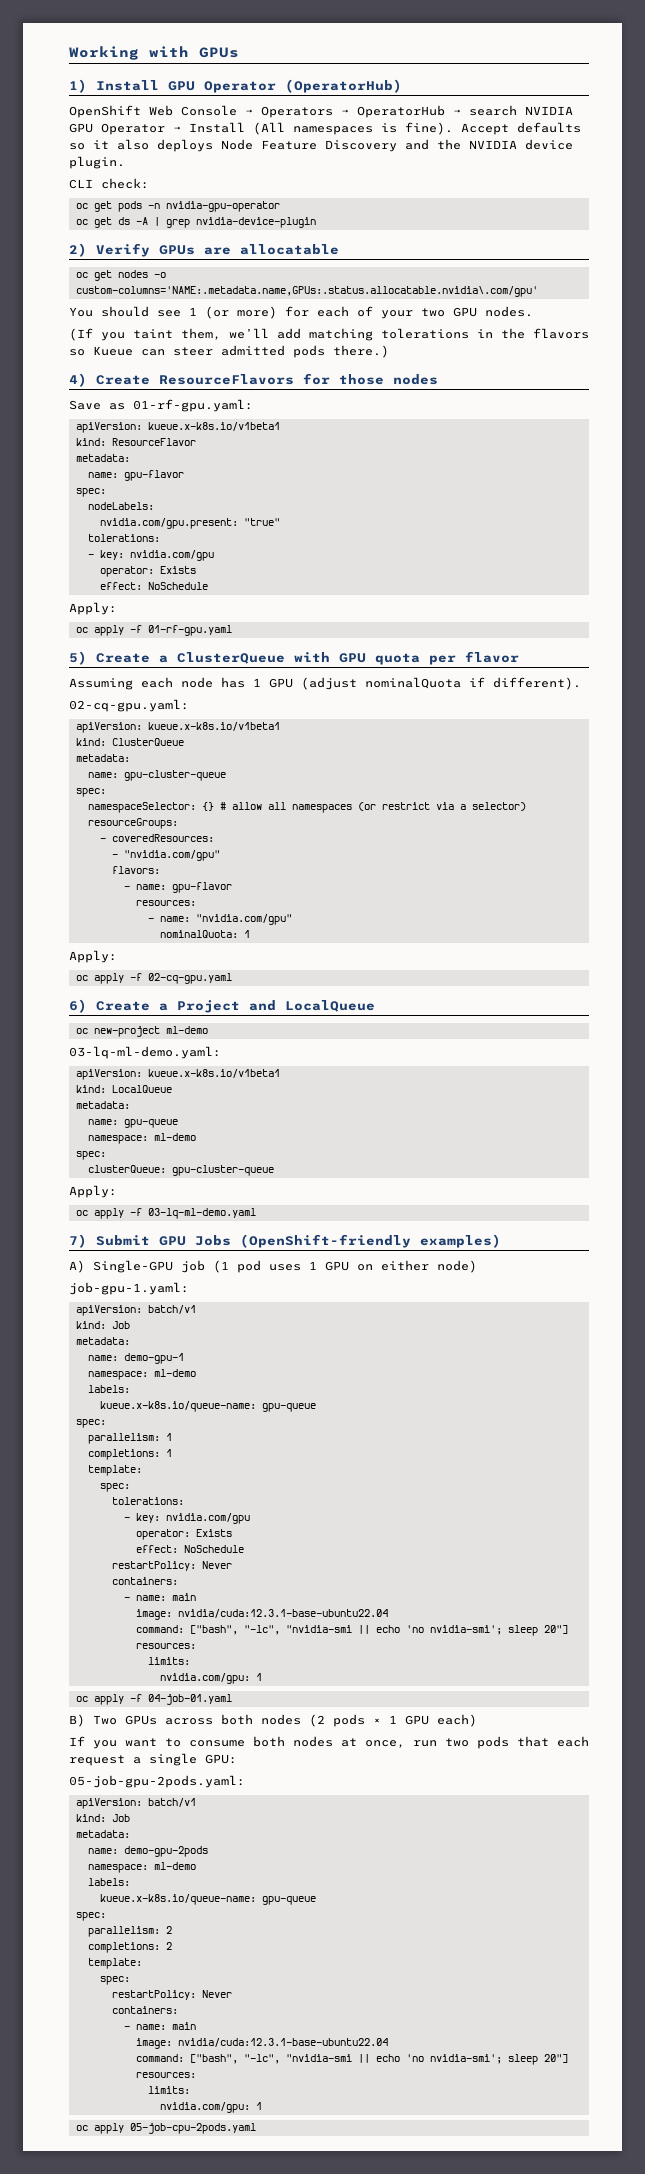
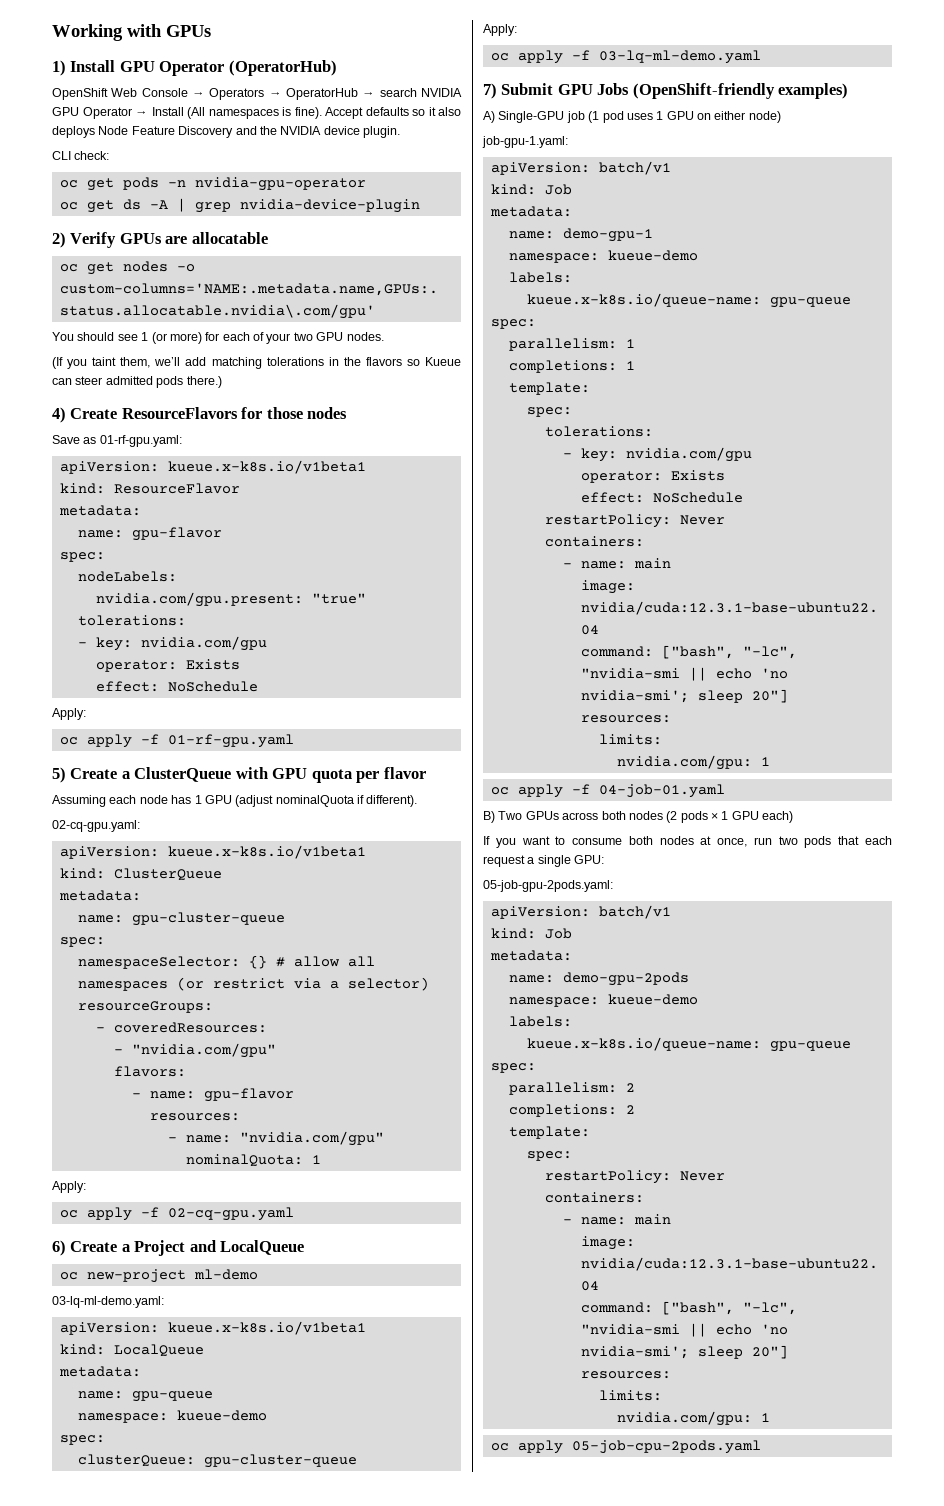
  name: gpu-queue
- namespace: ml-demo
+ namespace: kueue-demo
  name: demo-gpu-1
- namespace: ml-demo
+ namespace: kueue-demo
  name: demo-gpu-2pods
- namespace: ml-demo
+ namespace: kueue-demo

